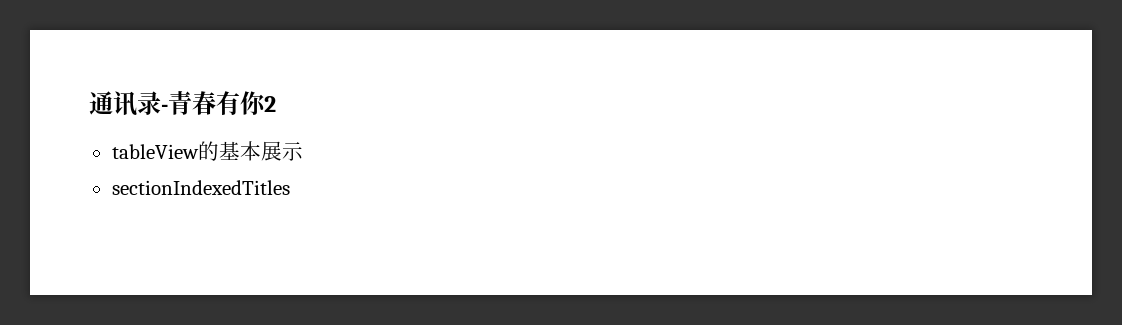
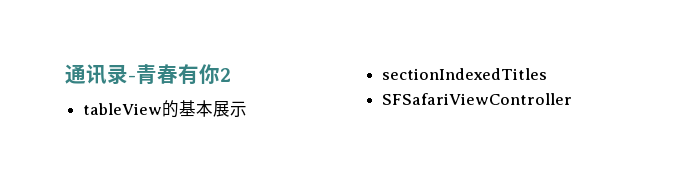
+ SFSafariViewController

